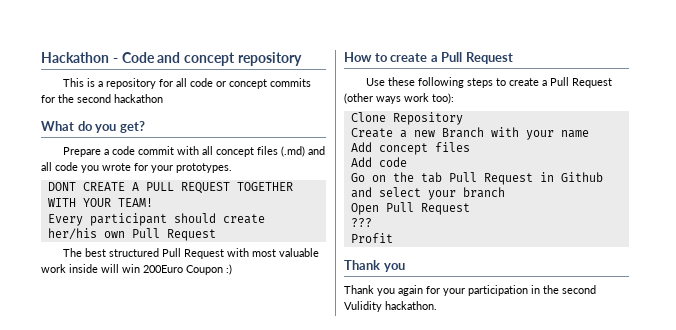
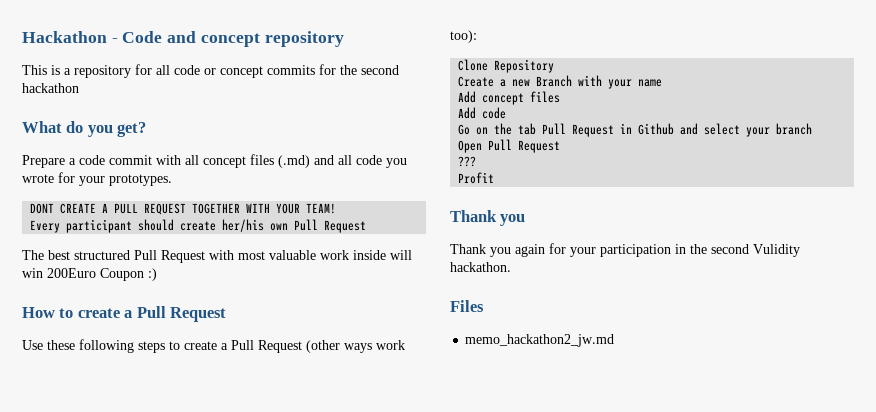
+ Files
+ memo_hackathon2_jw.md

